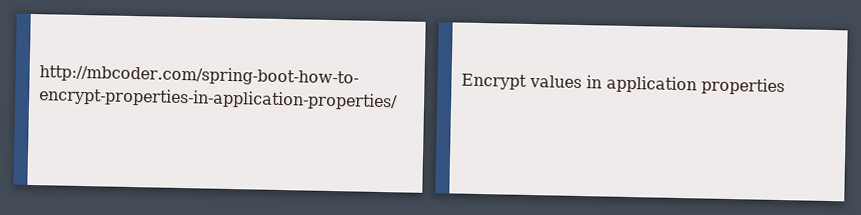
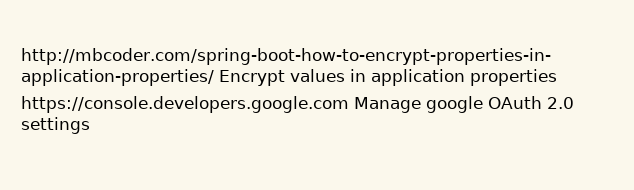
+ https://console.developers.google.com Manage google OAuth 2.0 settings

